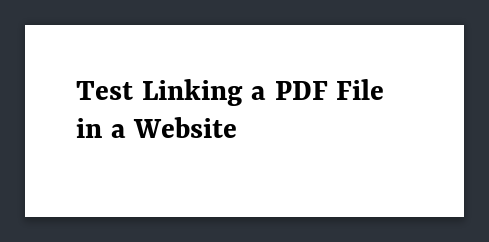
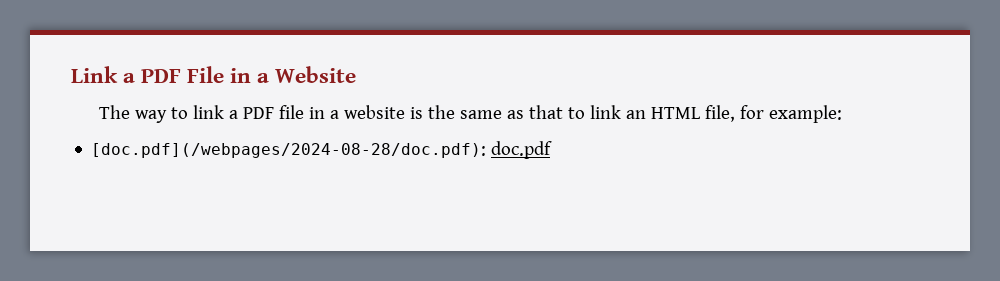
- Test Linking a PDF File in a Website
+ Link a PDF File in a Website
+ The way to link a PDF file in a website is the same as that to link an HTML file, for example:
+ [doc.pdf](/webpages/2024-08-28/doc.pdf): doc.pdf

